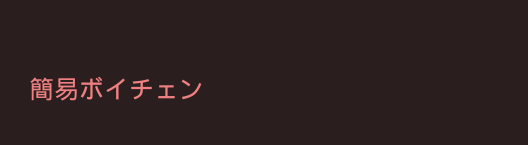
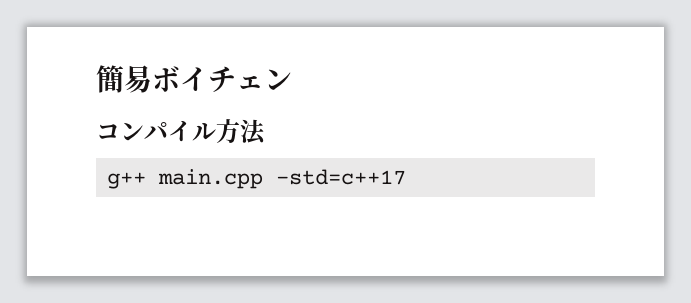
+ コンパイル方法
+ g++ main.cpp -std=c++17

